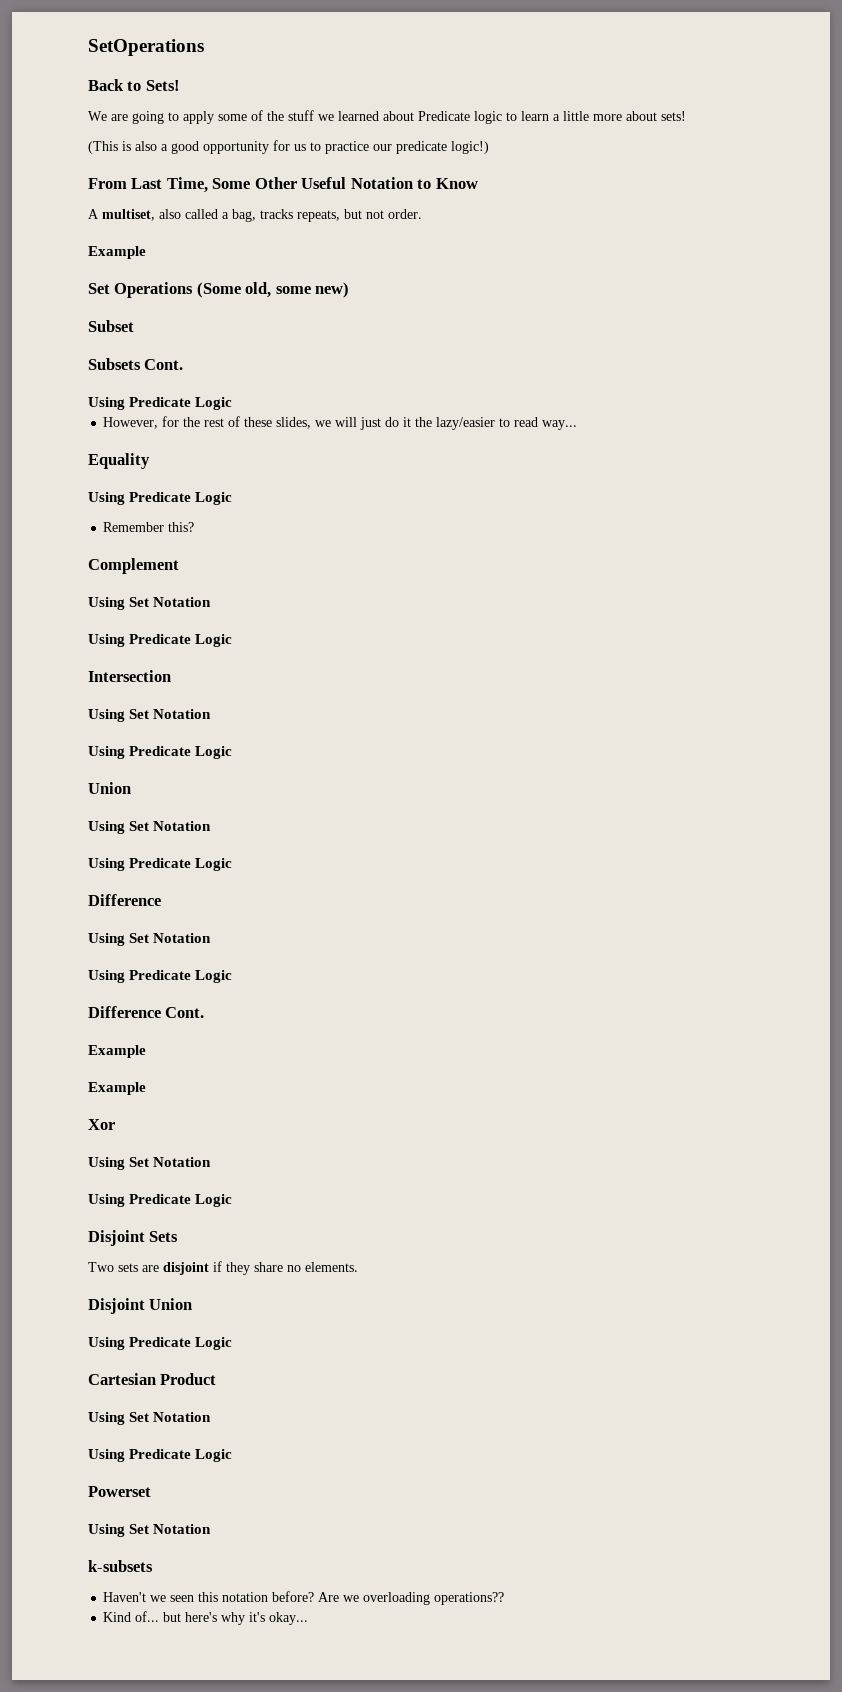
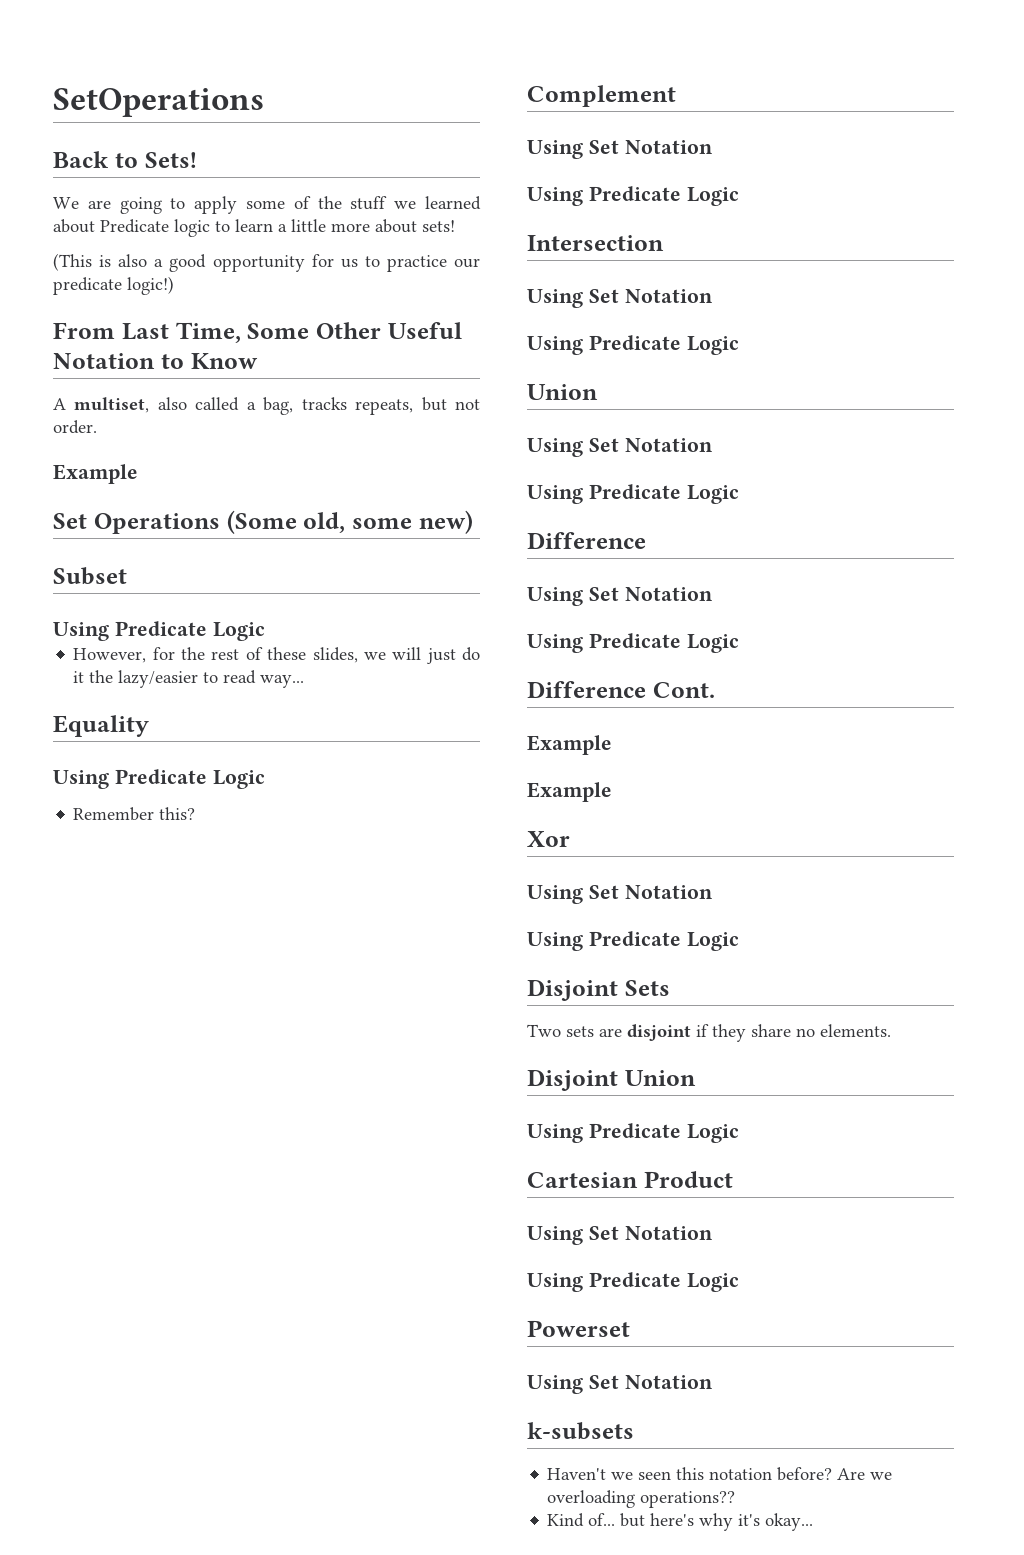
- Subsets Cont.

